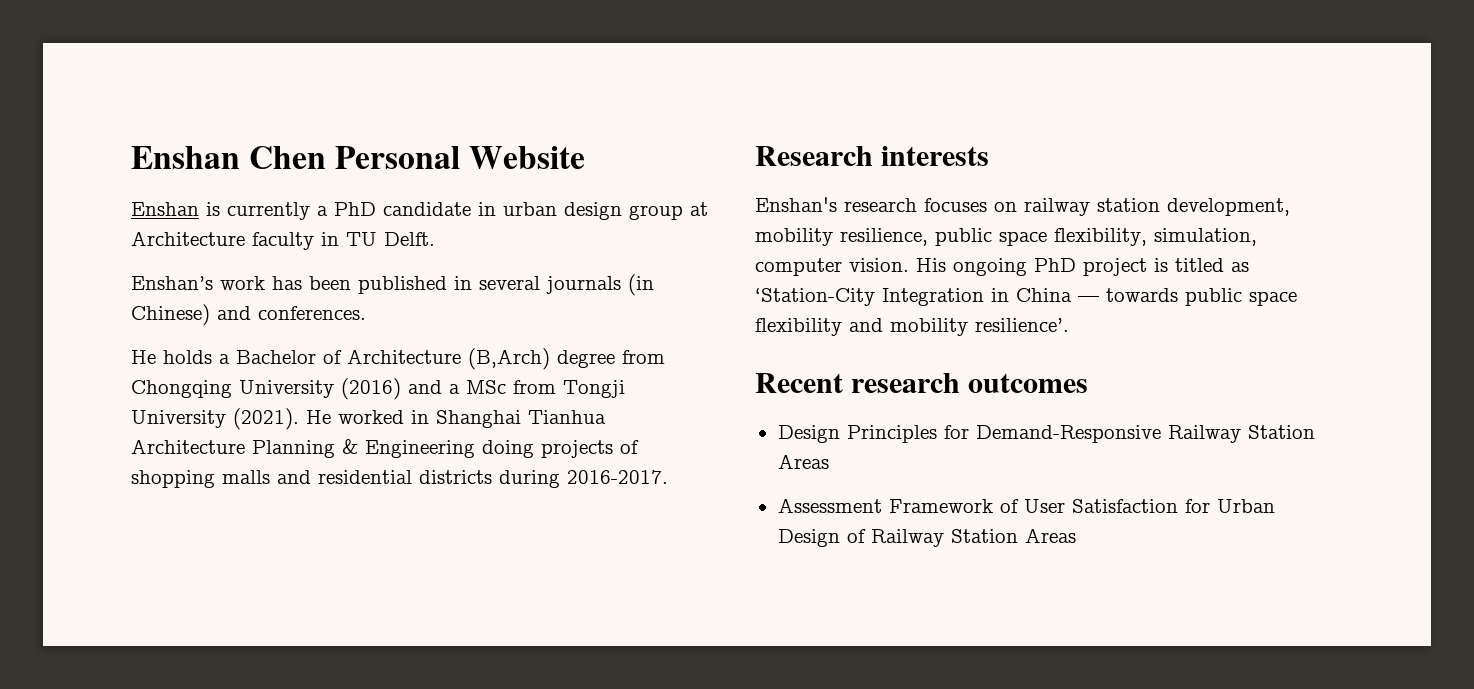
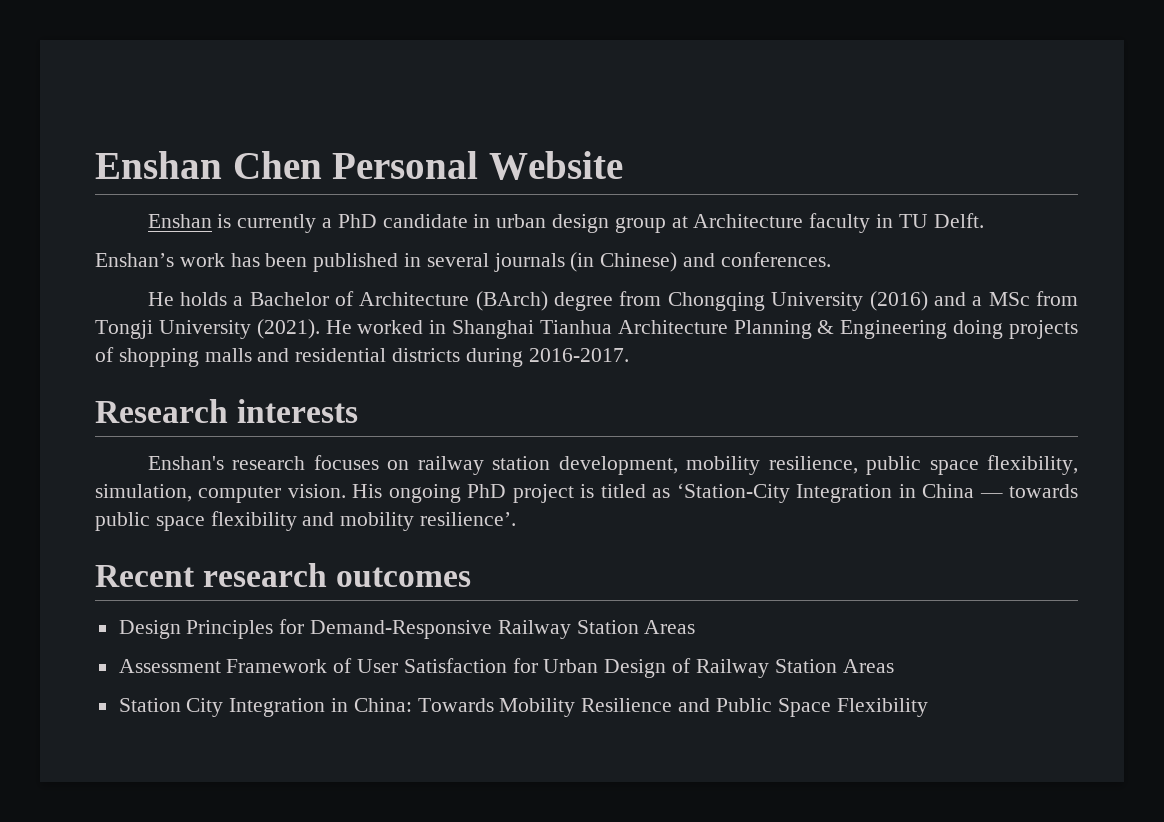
- He holds a Bachelor of Architecture (B,Arch) degree from Chongqing University (2016) and a MSc from Tongji University (2021).
+ He holds a Bachelor of Architecture (BArch) degree from Chongqing University (2016) and a MSc from Tongji University (2021).
+ Station City Integration in China: Towards Mobility Resilience and Public Space Flexibility

